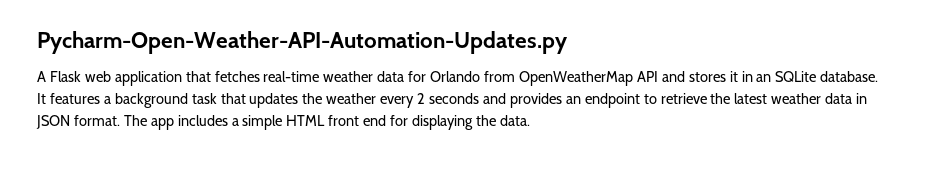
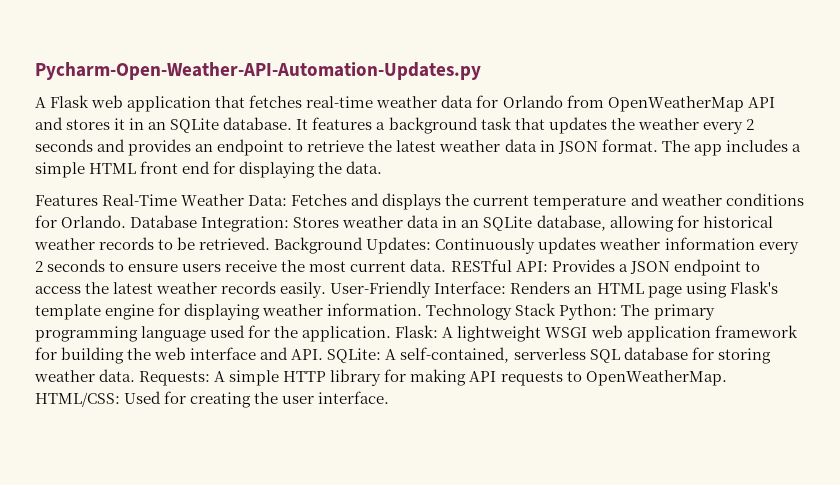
+ Features Real-Time Weather Data: Fetches and displays the current temperature and weather conditions for Orlando. Database Integration: Stores weather data in an SQLite database, allowing for historical weather records to be retrieved. Background Updates: Continuously updates weather information every 2 seconds to ensure users receive the most current data. RESTful API: Provides a JSON endpoint to access the latest weather records easily. User-Friendly Interface: Renders an HTML page using Flask's template engine for displaying weather information. Technology Stack Python: The primary programming language used for the application. Flask: A lightweight WSGI web application framework for building the web interface and API. SQLite: A self-contained, serverless SQL database for storing weather data. Requests: A simple HTTP library for making API requests to OpenWeatherMap. HTML/CSS: Used for creating the user interface.

